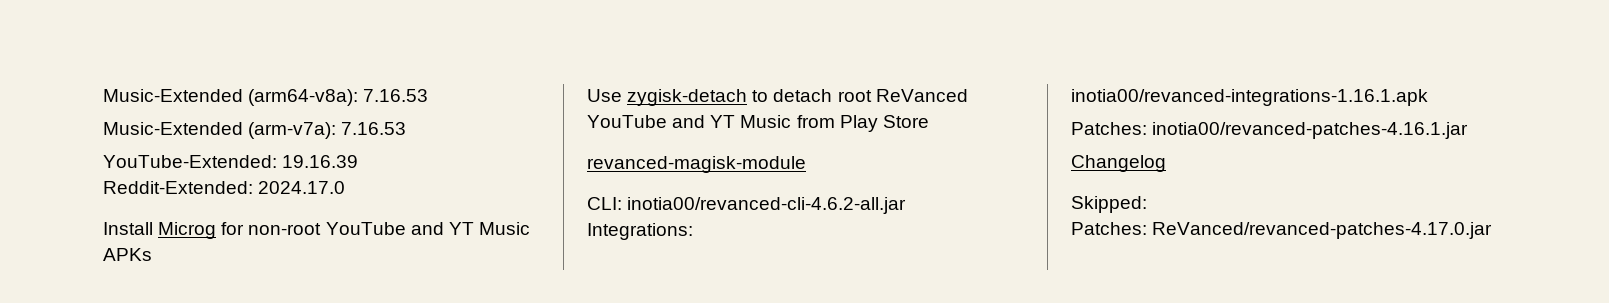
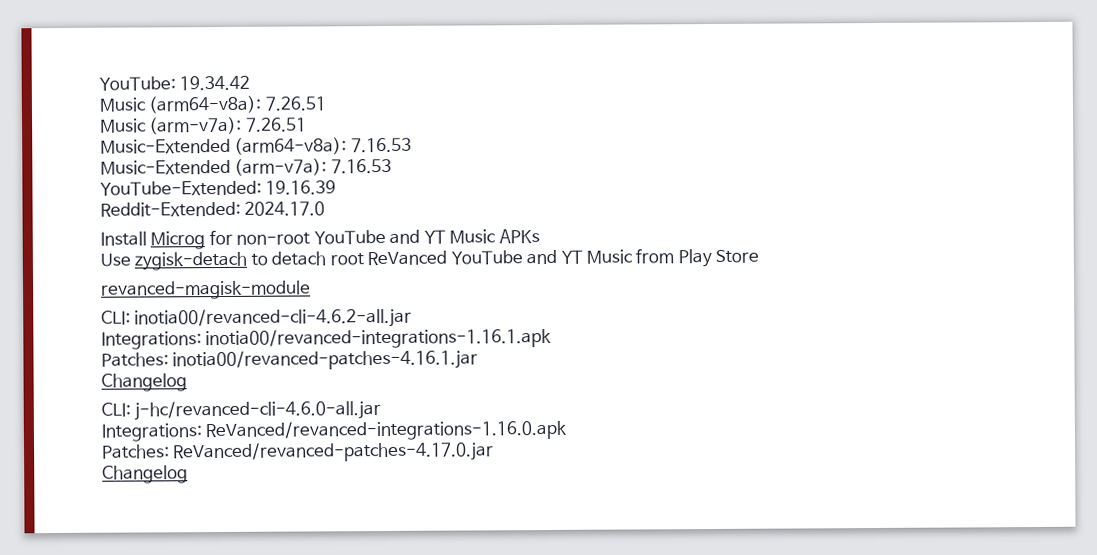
+ YouTube: 19.34.42
+ Music (arm64-v8a): 7.26.51
+ Music (arm-v7a): 7.26.51
- Skipped:
+ CLI: j-hc/revanced-cli-4.6.0-all.jar
+ Integrations: ReVanced/revanced-integrations-1.16.0.apk
  Patches: ReVanced/revanced-patches-4.17.0.jar
+ Changelog

